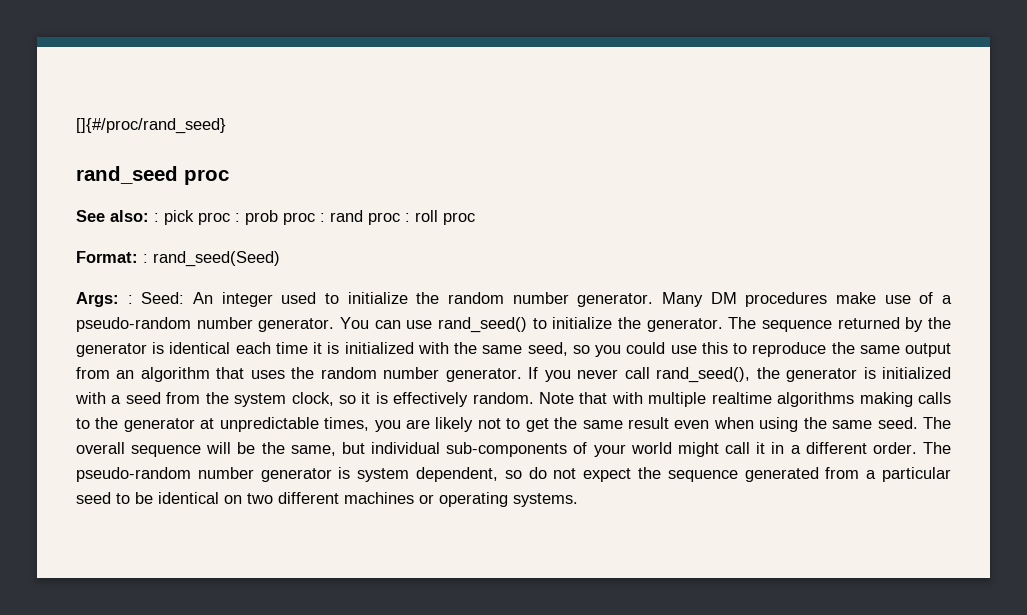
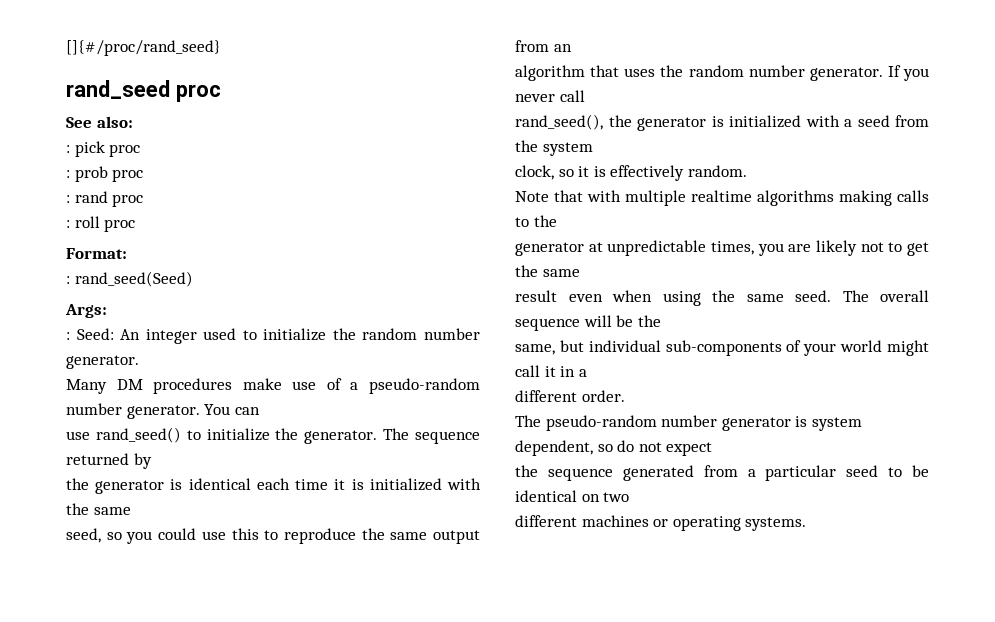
- See also: : pick proc : prob proc : rand proc : roll proc
+ See also:
+ : pick proc
+ : prob proc
+ : rand proc
+ : roll proc
- Format: : rand_seed(Seed)
+ Format:
+ : rand_seed(Seed)
- Args: : Seed: An integer used to initialize the random number generator. Many DM procedures make use of a pseudo-random number generator.
+ Args:
+ : Seed: An integer used to initialize the random number generator.
+ Many DM procedures make use of a pseudo-random number generator.
- You can use rand_seed() to initialize the generator.
+ You can
+ use rand_seed() to initialize the generator.
- The sequence returned by the generator is identical each time it is initialized with the same seed, so you could use this to reproduce the same output from an algorithm that uses the random number generator.
+ The sequence returned by
+ the generator is identical each time it is initialized with the same
+ seed, so you could use this to reproduce the same output from an
+ algorithm that uses the random number generator.
- If you never call rand_seed(), the generator is initialized with a seed from the system clock, so it is effectively random. Note that with multiple realtime algorithms making calls to the generator at unpredictable times, you are likely not to get the same result even when using the same seed.
+ If you never call
+ rand_seed(), the generator is initialized with a seed from the system
+ clock, so it is effectively random.
+ Note that with multiple realtime algorithms making calls to the
+ generator at unpredictable times, you are likely not to get the same
+ result even when using the same seed.
- The overall sequence will be the same, but individual sub-components of your world might call it in a different order. The pseudo-random number generator is system dependent, so do not expect the sequence generated from a particular seed to be identical on two different machines or operating systems.
+ The overall sequence will be the
+ same, but individual sub-components of your world might call it in a
+ different order.
+ The pseudo-random number generator is system dependent, so do not expect
+ the sequence generated from a particular seed to be identical on two
+ different machines or operating systems.

